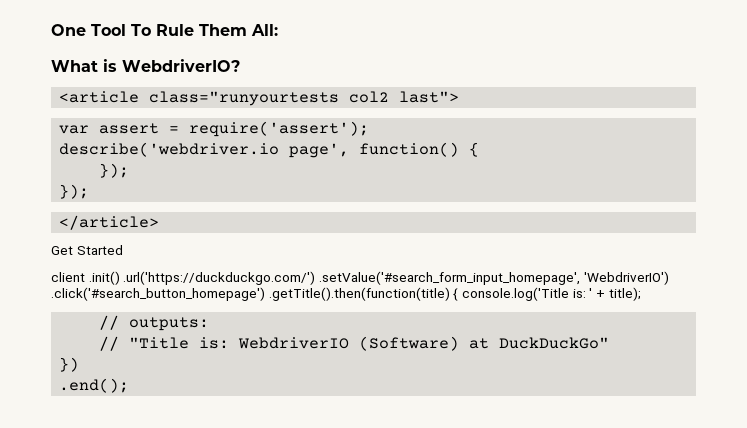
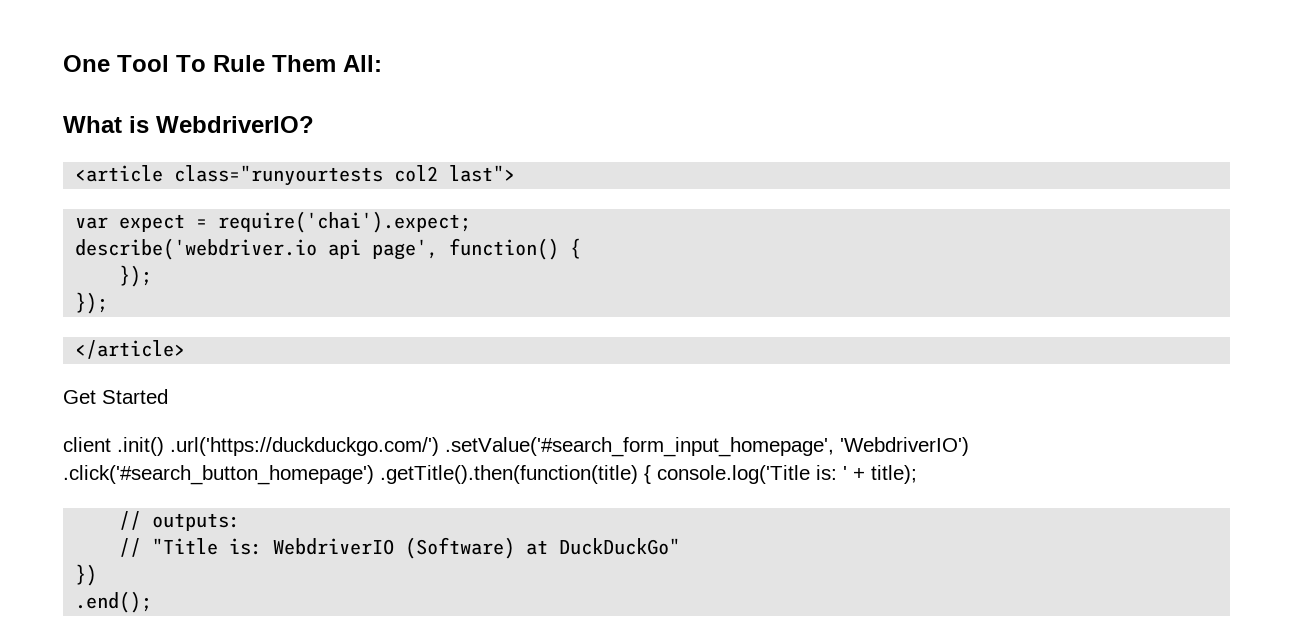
- var assert = require('assert');
+ var expect = require('chai').expect;
- describe('webdriver.io page', function() {
+ describe('webdriver.io api page', function() {

